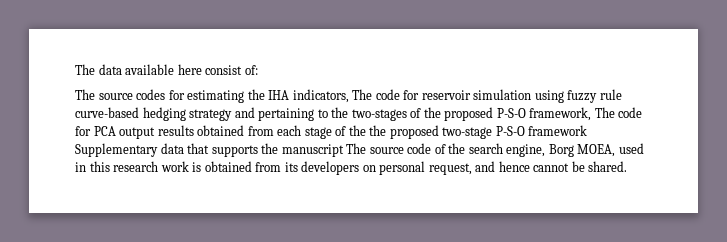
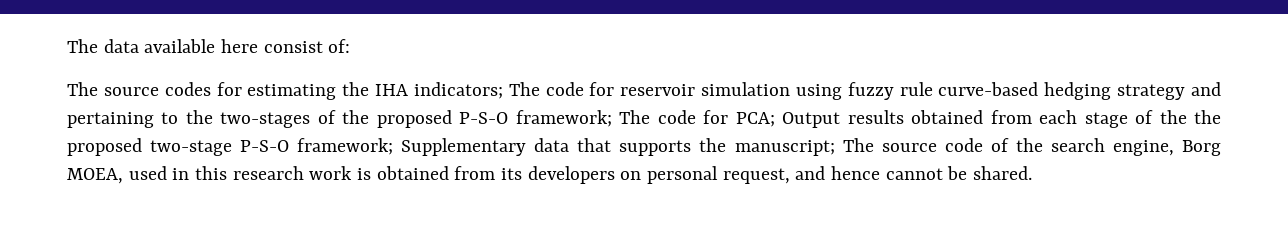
- The source codes for estimating the IHA indicators, The code for reservoir simulation using fuzzy rule curve-based hedging strategy and pertaining to the two-stages of the proposed P-S-O framework, The code for PCA output results obtained from each stage of the the proposed two-stage P-S-O framework Supplementary data that supports the manuscript The source code of the search engine, Borg MOEA, used in this research work is obtained from its developers on personal request, and hence cannot be shared.
+ The source codes for estimating the IHA indicators; The code for reservoir simulation using fuzzy rule curve-based hedging strategy and pertaining to the two-stages of the proposed P-S-O framework; The code for PCA; Output results obtained from each stage of the the proposed two-stage P-S-O framework; Supplementary data that supports the manuscript; The source code of the search engine, Borg MOEA, used in this research work is obtained from its developers on personal request, and hence cannot be shared.

